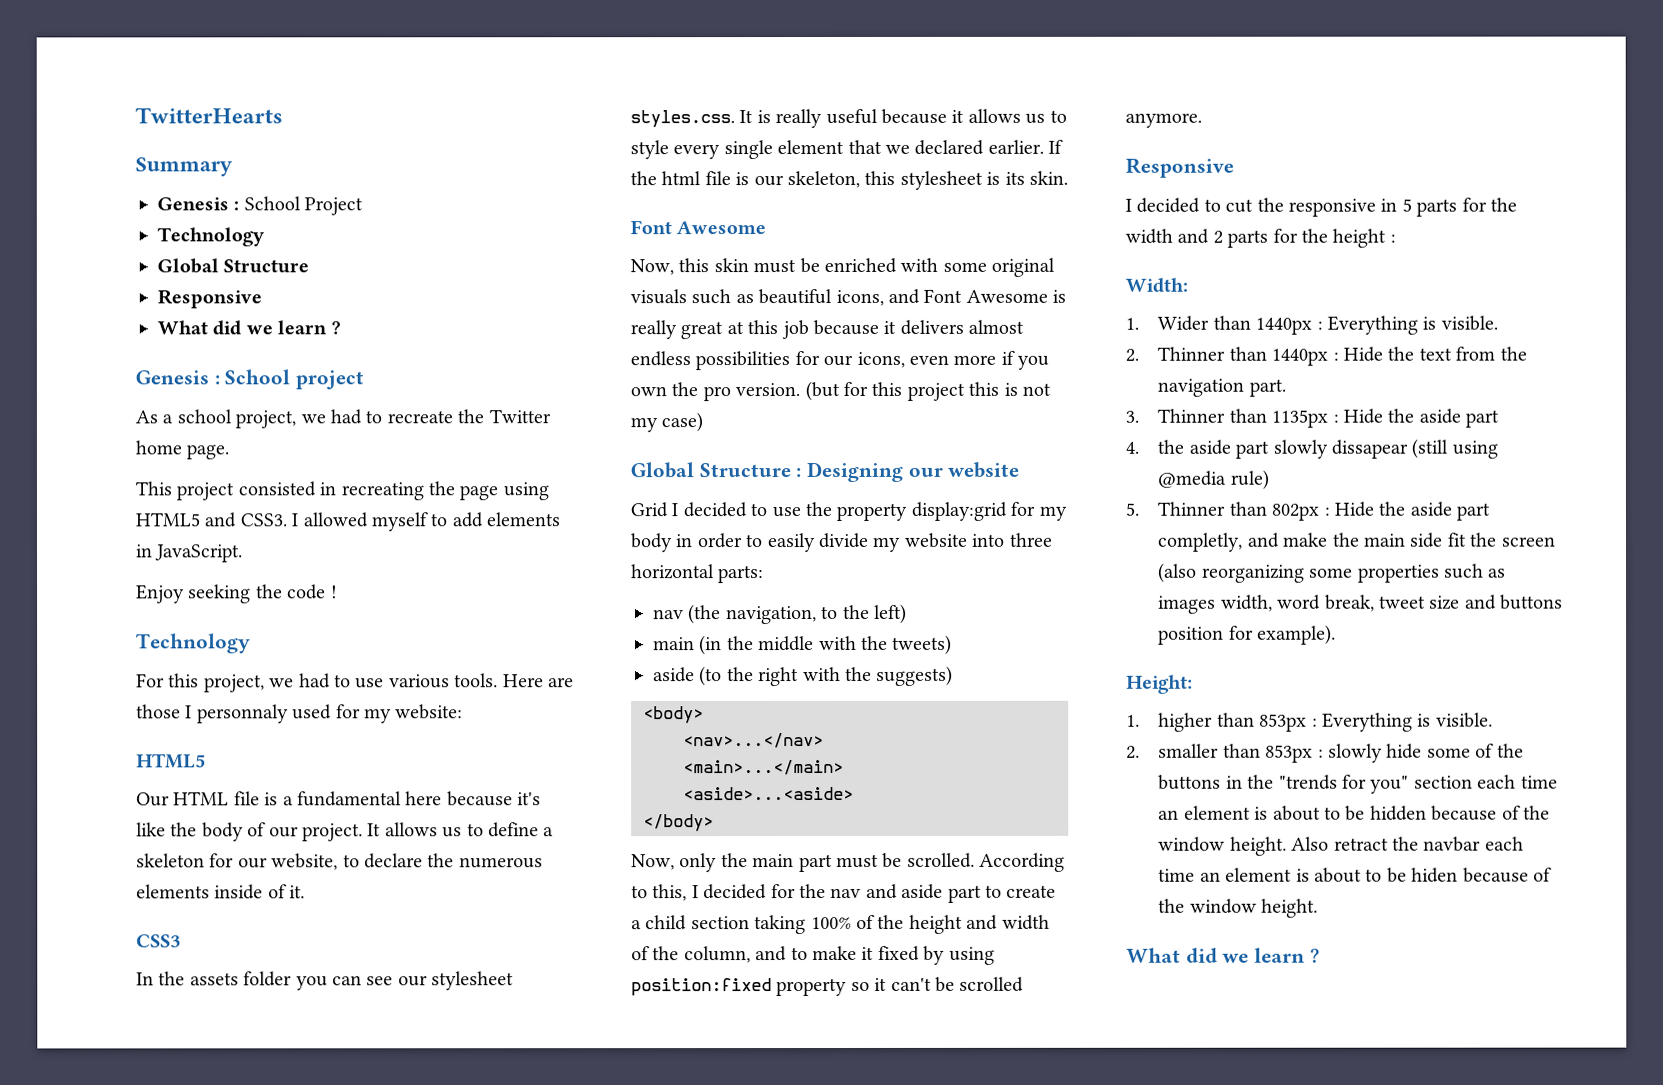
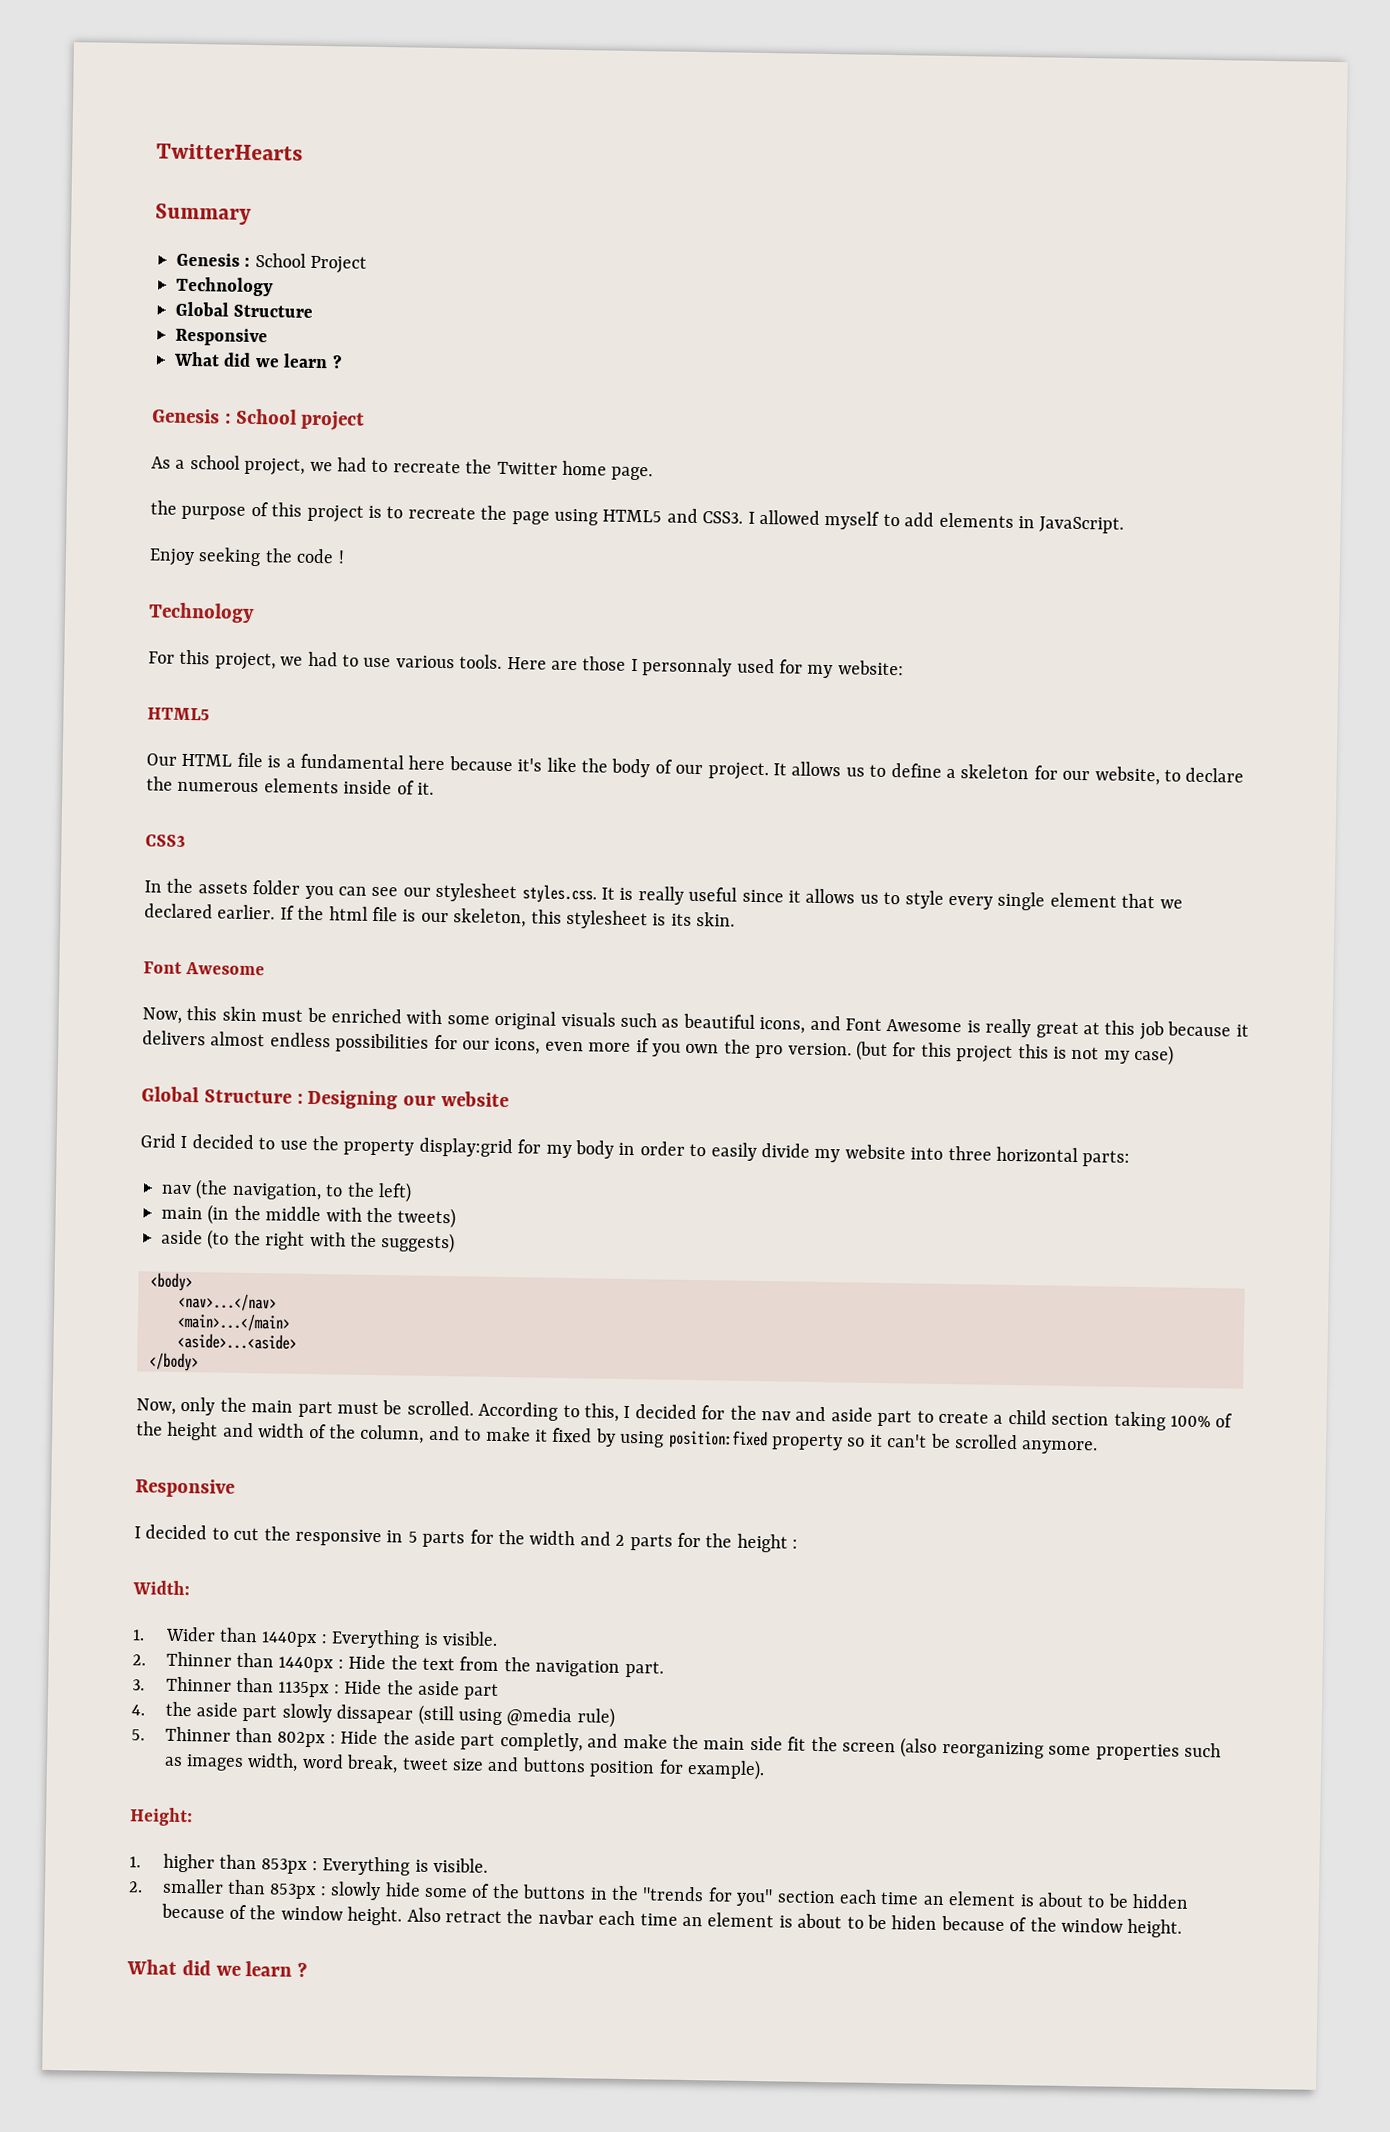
- This project consisted in recreating the page using HTML5 and CSS3.
+ the purpose of this project is to recreate the page using HTML5 and CSS3.
- In the assets folder you can see our stylesheet styles.css. It is really useful because it allows us to style every single element that we declared earlier.
+ In the assets folder you can see our stylesheet styles.css. It is really useful since it allows us to style every single element that we declared earlier.

